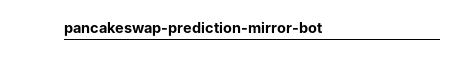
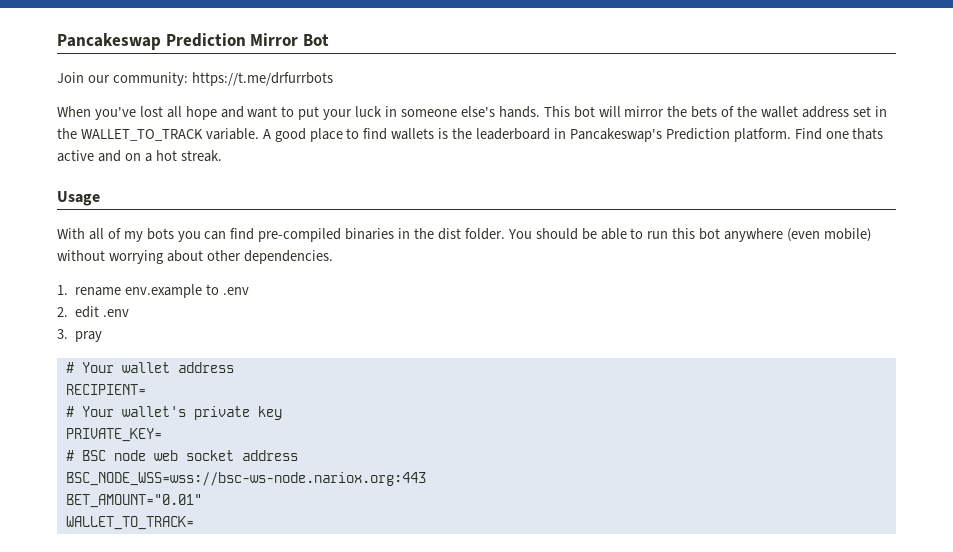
- pancakeswap-prediction-mirror-bot
+ Pancakeswap Prediction Mirror Bot
+ Join our community: https://t.me/drfurrbots
+ When you've lost all hope and want to put your luck in someone else's hands. This bot will mirror the bets of the wallet address set in the WALLET_TO_TRACK variable. A good place to find wallets is the leaderboard in Pancakeswap's Prediction platform. Find one thats active and on a hot streak.
+ Usage
+ With all of my bots you can find pre-compiled binaries in the dist folder. You should be able to run this bot anywhere (even mobile) without worrying about other dependencies.
+ 1. rename env.example to .env
+ 2. edit .env
+ 3. pray
+ # Your wallet address
+ RECIPIENT=
+ # Your wallet's private key
+ PRIVATE_KEY=
+ # BSC node web socket address
+ BSC_NODE_WSS=wss://bsc-ws-node.nariox.org:443
+ BET_AMOUNT="0.01"
+ WALLET_TO_TRACK=

